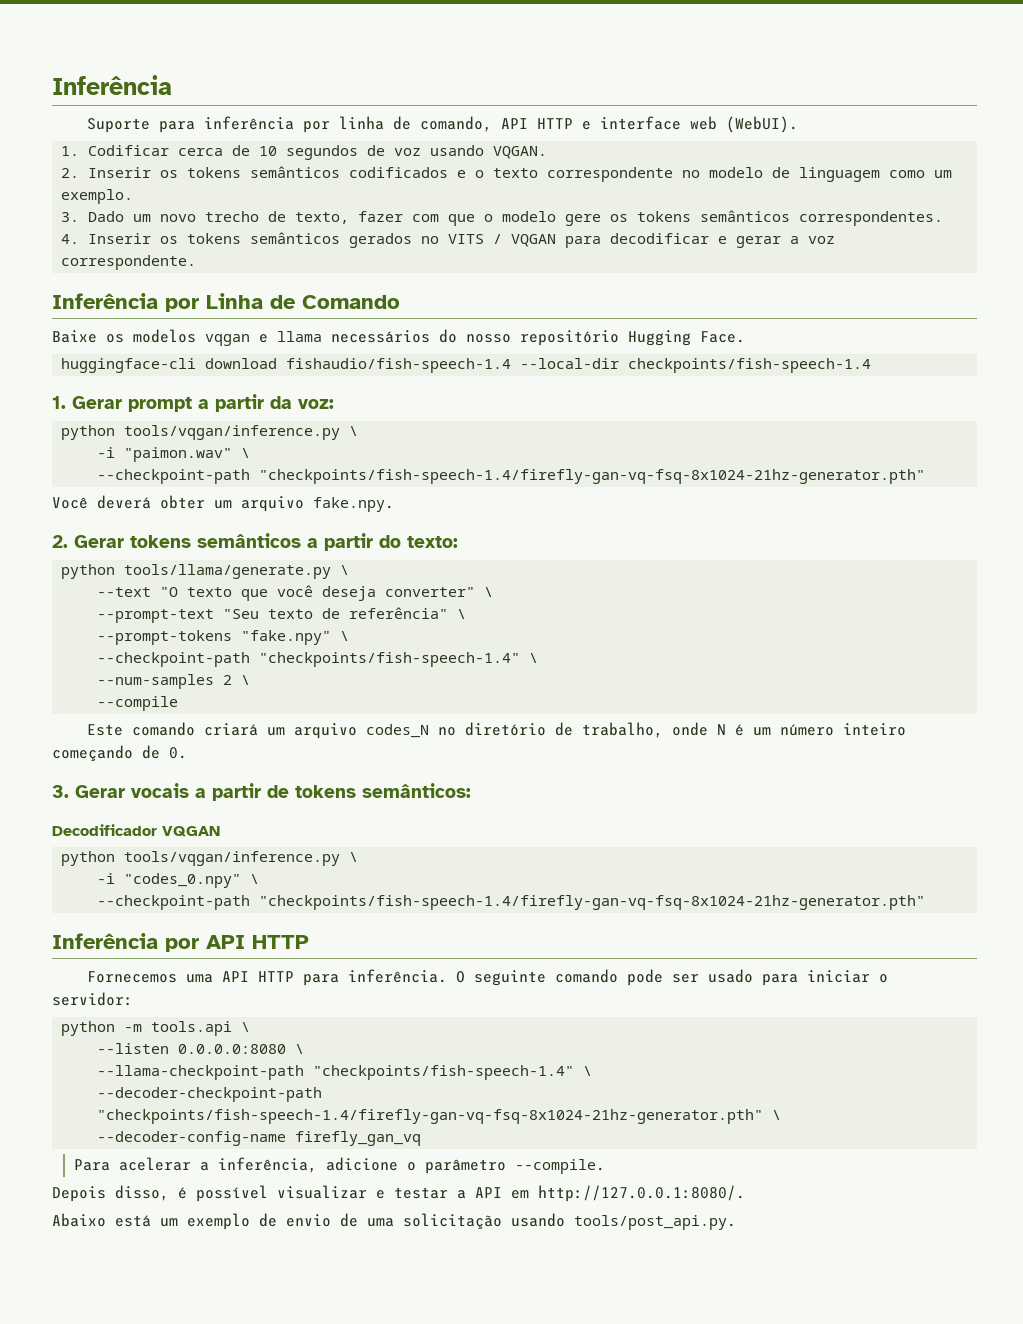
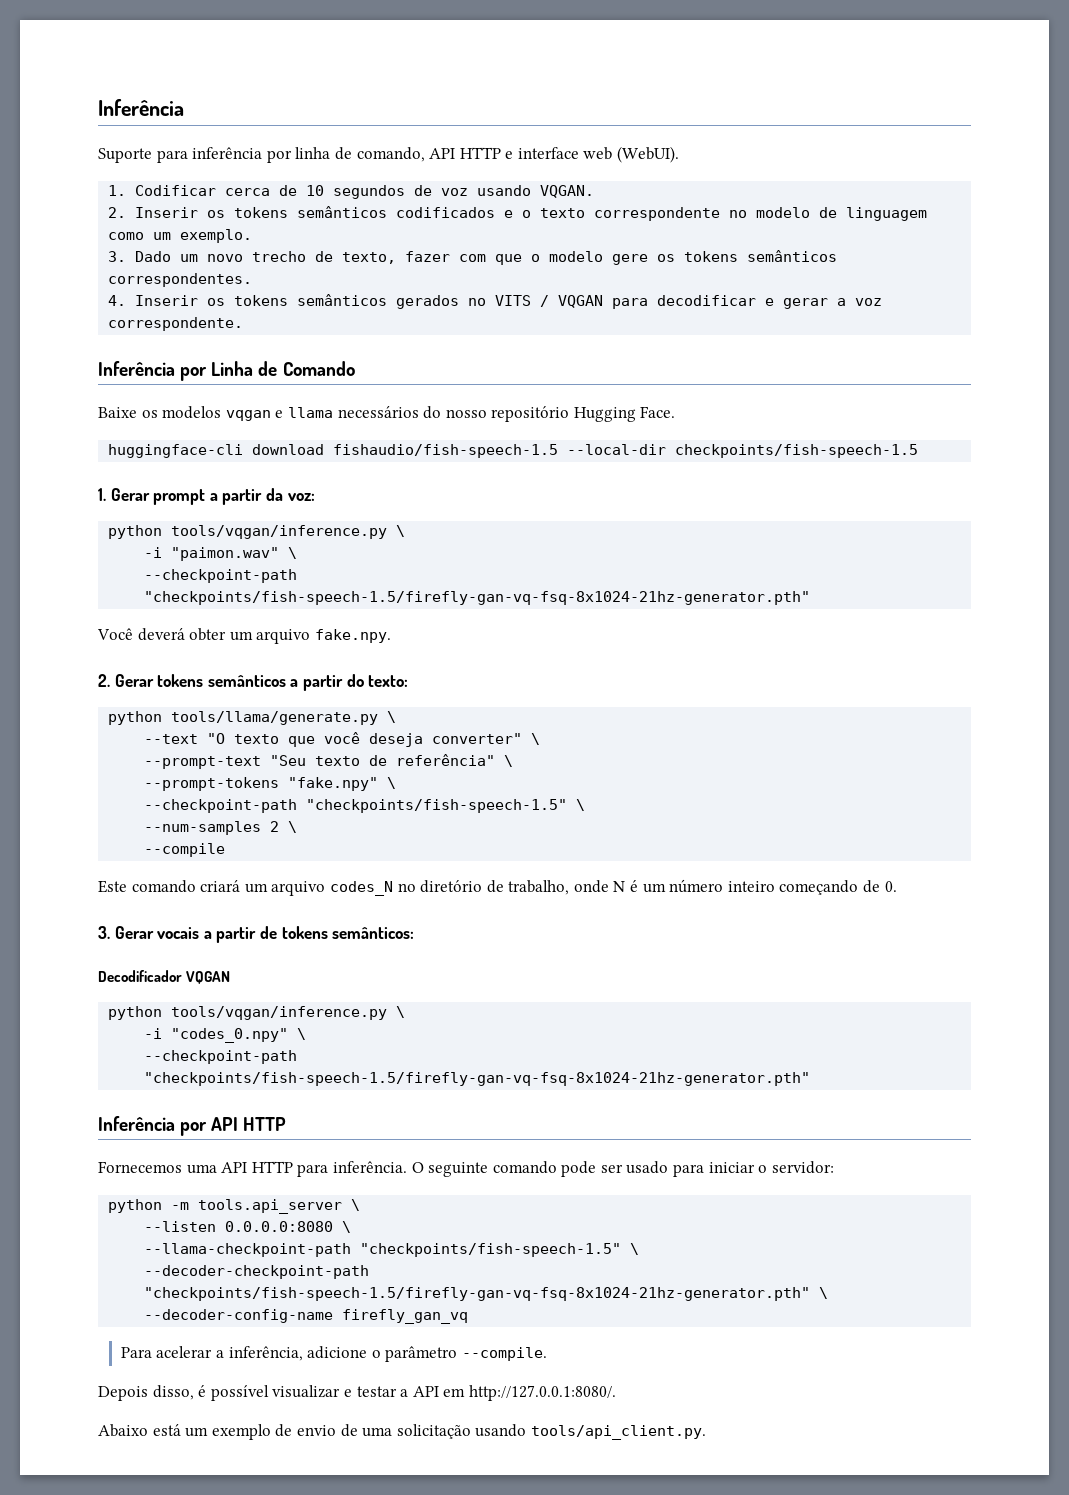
- huggingface-cli download fishaudio/fish-speech-1.4 --local-dir checkpoints/fish-speech-1.4
+ huggingface-cli download fishaudio/fish-speech-1.5 --local-dir checkpoints/fish-speech-1.5
  -i "paimon.wav" \
- --checkpoint-path "checkpoints/fish-speech-1.4/firefly-gan-vq-fsq-8x1024-21hz-generator.pth"
+ --checkpoint-path "checkpoints/fish-speech-1.5/firefly-gan-vq-fsq-8x1024-21hz-generator.pth"
- --checkpoint-path "checkpoints/fish-speech-1.4" \
+ --checkpoint-path "checkpoints/fish-speech-1.5" \
  -i "codes_0.npy" \
- --checkpoint-path "checkpoints/fish-speech-1.4/firefly-gan-vq-fsq-8x1024-21hz-generator.pth"
+ --checkpoint-path "checkpoints/fish-speech-1.5/firefly-gan-vq-fsq-8x1024-21hz-generator.pth"
- python -m tools.api \
+ python -m tools.api_server \
- --llama-checkpoint-path "checkpoints/fish-speech-1.4" \
+ --llama-checkpoint-path "checkpoints/fish-speech-1.5" \
- --decoder-checkpoint-path "checkpoints/fish-speech-1.4/firefly-gan-vq-fsq-8x1024-21hz-generator.pth" \
+ --decoder-checkpoint-path "checkpoints/fish-speech-1.5/firefly-gan-vq-fsq-8x1024-21hz-generator.pth" \
- Abaixo está um exemplo de envio de uma solicitação usando tools/post_api.py.
+ Abaixo está um exemplo de envio de uma solicitação usando tools/api_client.py.

